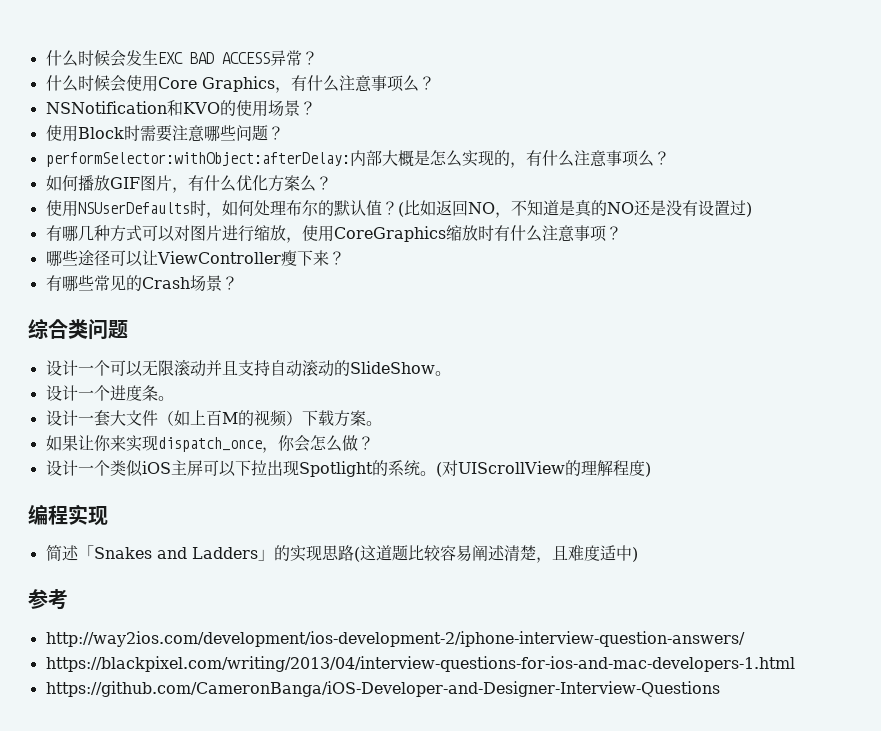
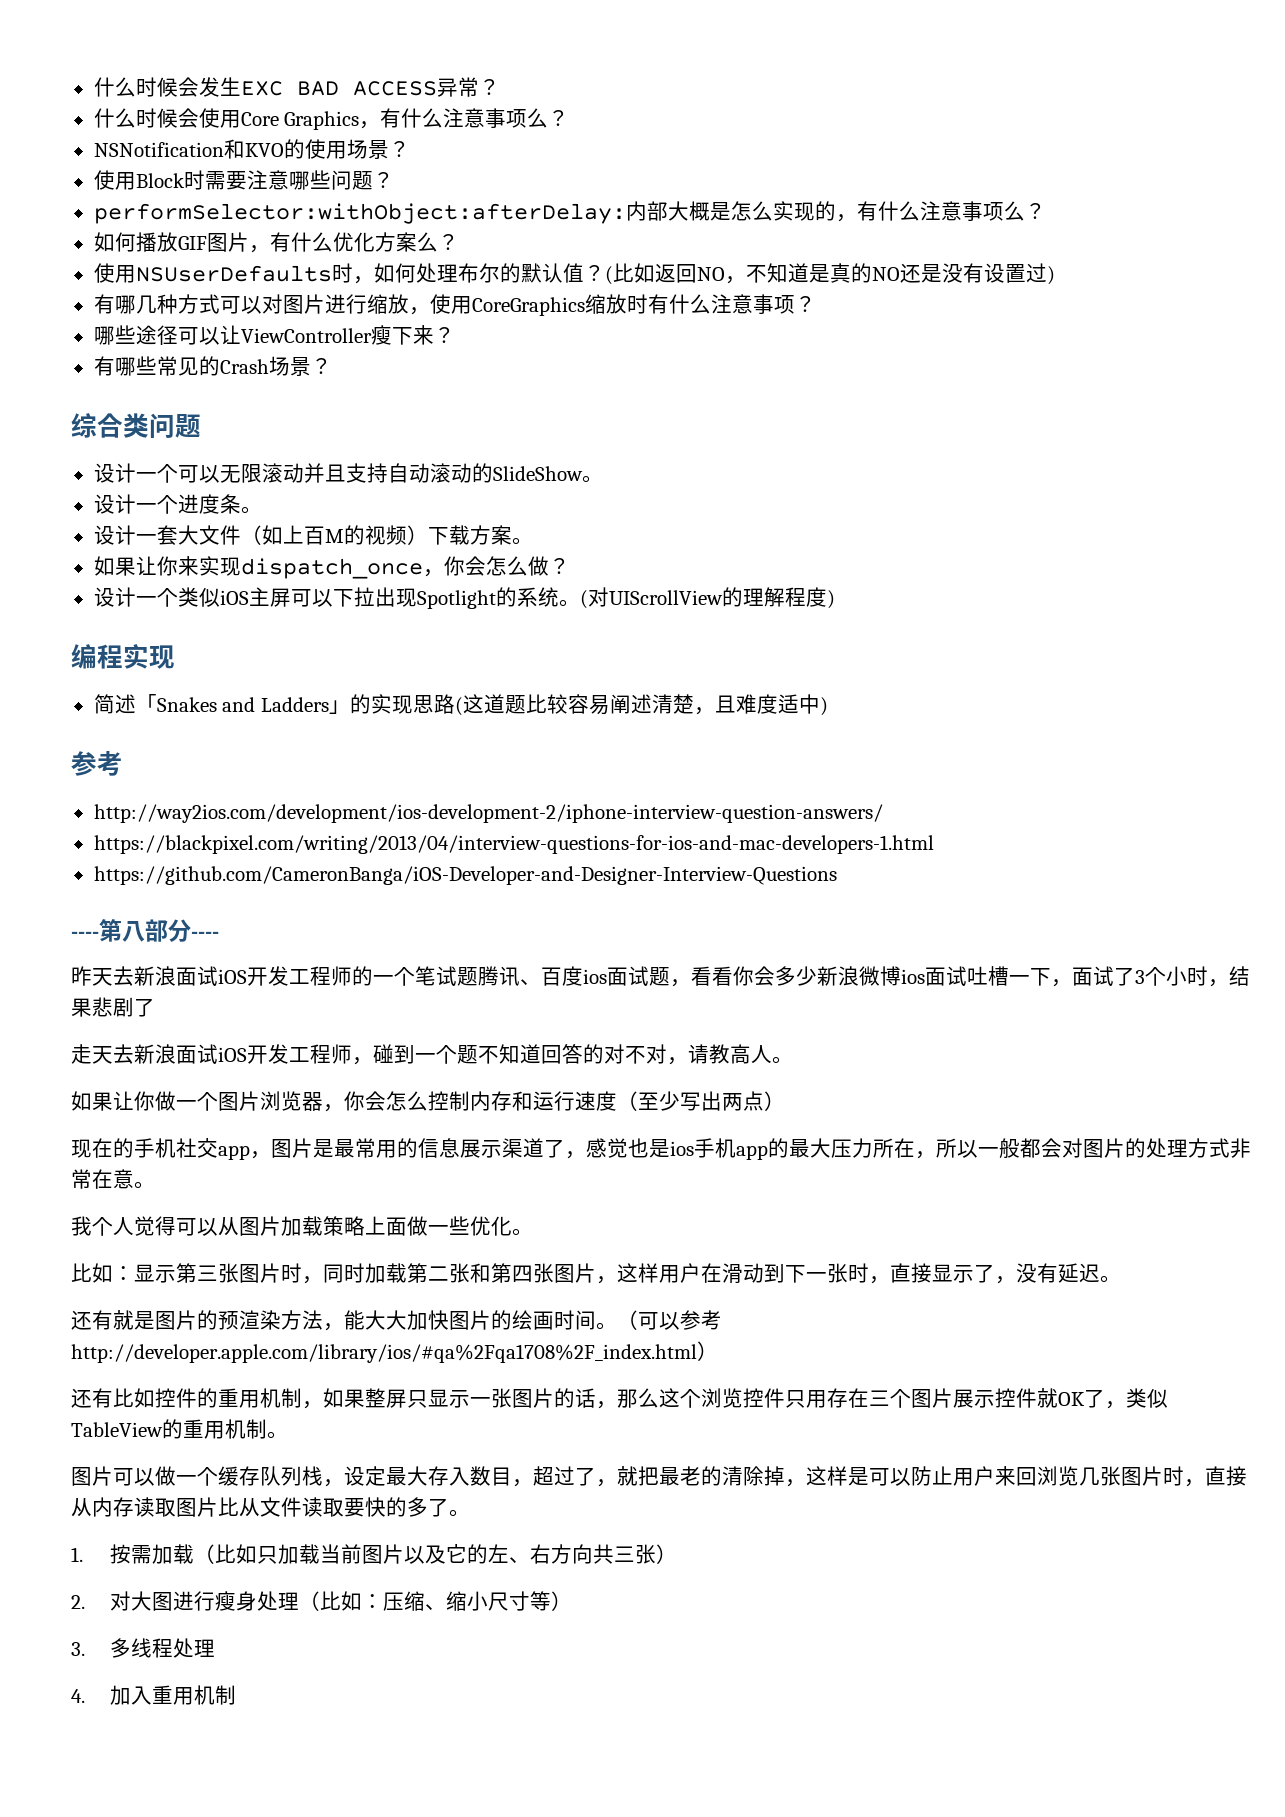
+ ----第八部分----
+ 昨天去新浪面试iOS开发工程师的一个笔试题腾讯、百度ios面试题，看看你会多少新浪微博ios面试吐槽一下，面试了3个小时，结果悲剧了
+ 走天去新浪面试iOS开发工程师，碰到一个题不知道回答的对不对，请教高人。
+ 如果让你做一个图片浏览器，你会怎么控制内存和运行速度（至少写出两点）
+ 现在的手机社交app，图片是最常用的信息展示渠道了，感觉也是ios手机app的最大压力所在，所以一般都会对图片的处理方式非常在意。
+ 我个人觉得可以从图片加载策略上面做一些优化。
+ 比如：显示第三张图片时，同时加载第二张和第四张图片，这样用户在滑动到下一张时，直接显示了，没有延迟。
+ 还有就是图片的预渲染方法，能大大加快图片的绘画时间。（可以参考http://developer.apple.com/library/ios/#qa%2Fqa1708%2F_index.html）
+ 还有比如控件的重用机制，如果整屏只显示一张图片的话，那么这个浏览控件只用存在三个图片展示控件就OK了，类似TableView的重用机制。
+ 图片可以做一个缓存队列栈，设定最大存入数目，超过了，就把最老的清除掉，这样是可以防止用户来回浏览几张图片时，直接从内存读取图片比从文件读取要快的多了。
+ 1.按需加载（比如只加载当前图片以及它的左、右方向共三张）
+ 2.对大图进行瘦身处理（比如：压缩、缩小尺寸等）
+ 3.多线程处理
+ 4.加入重用机制

